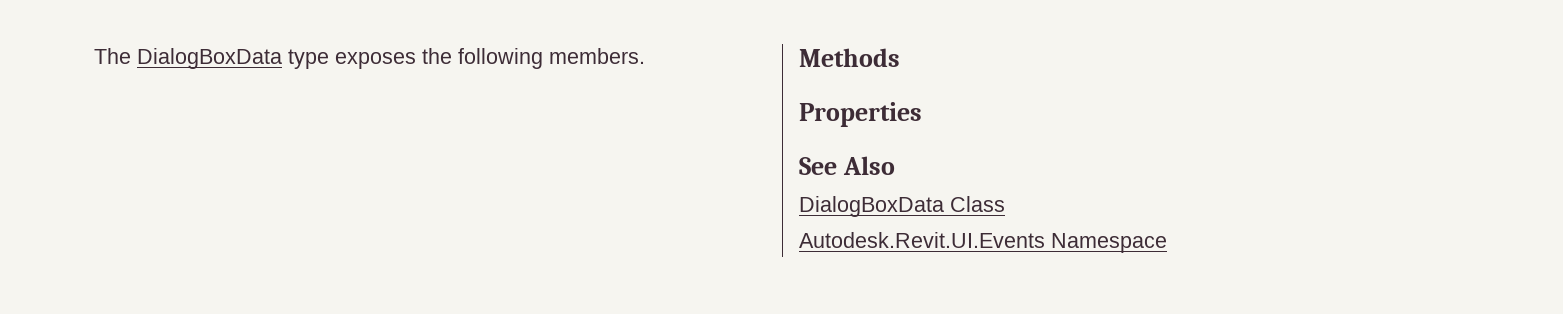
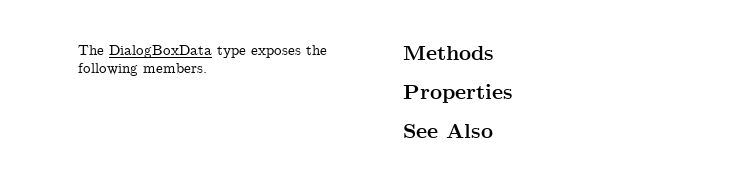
- DialogBoxData Class
- Autodesk.Revit.UI.Events Namespace

